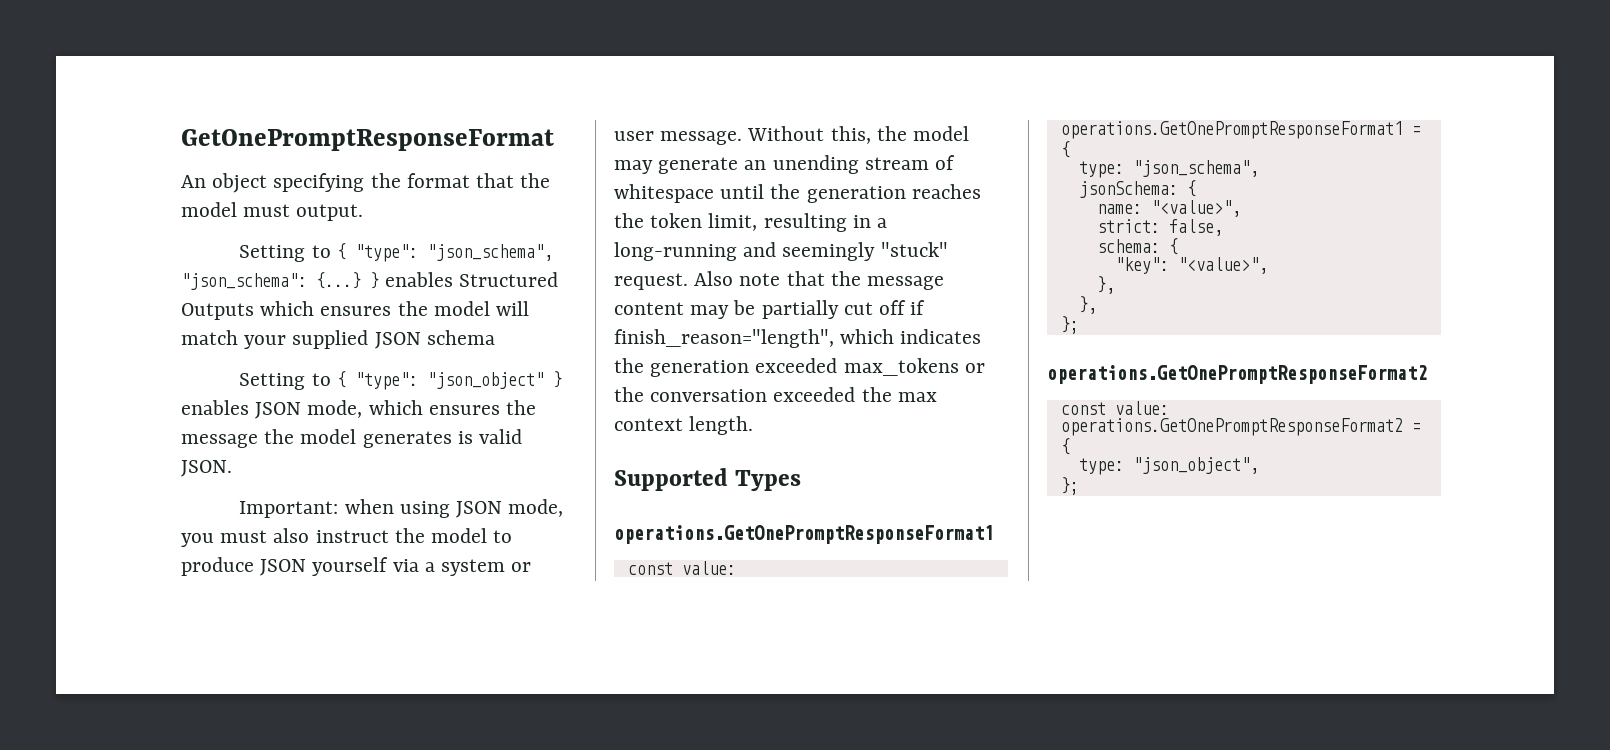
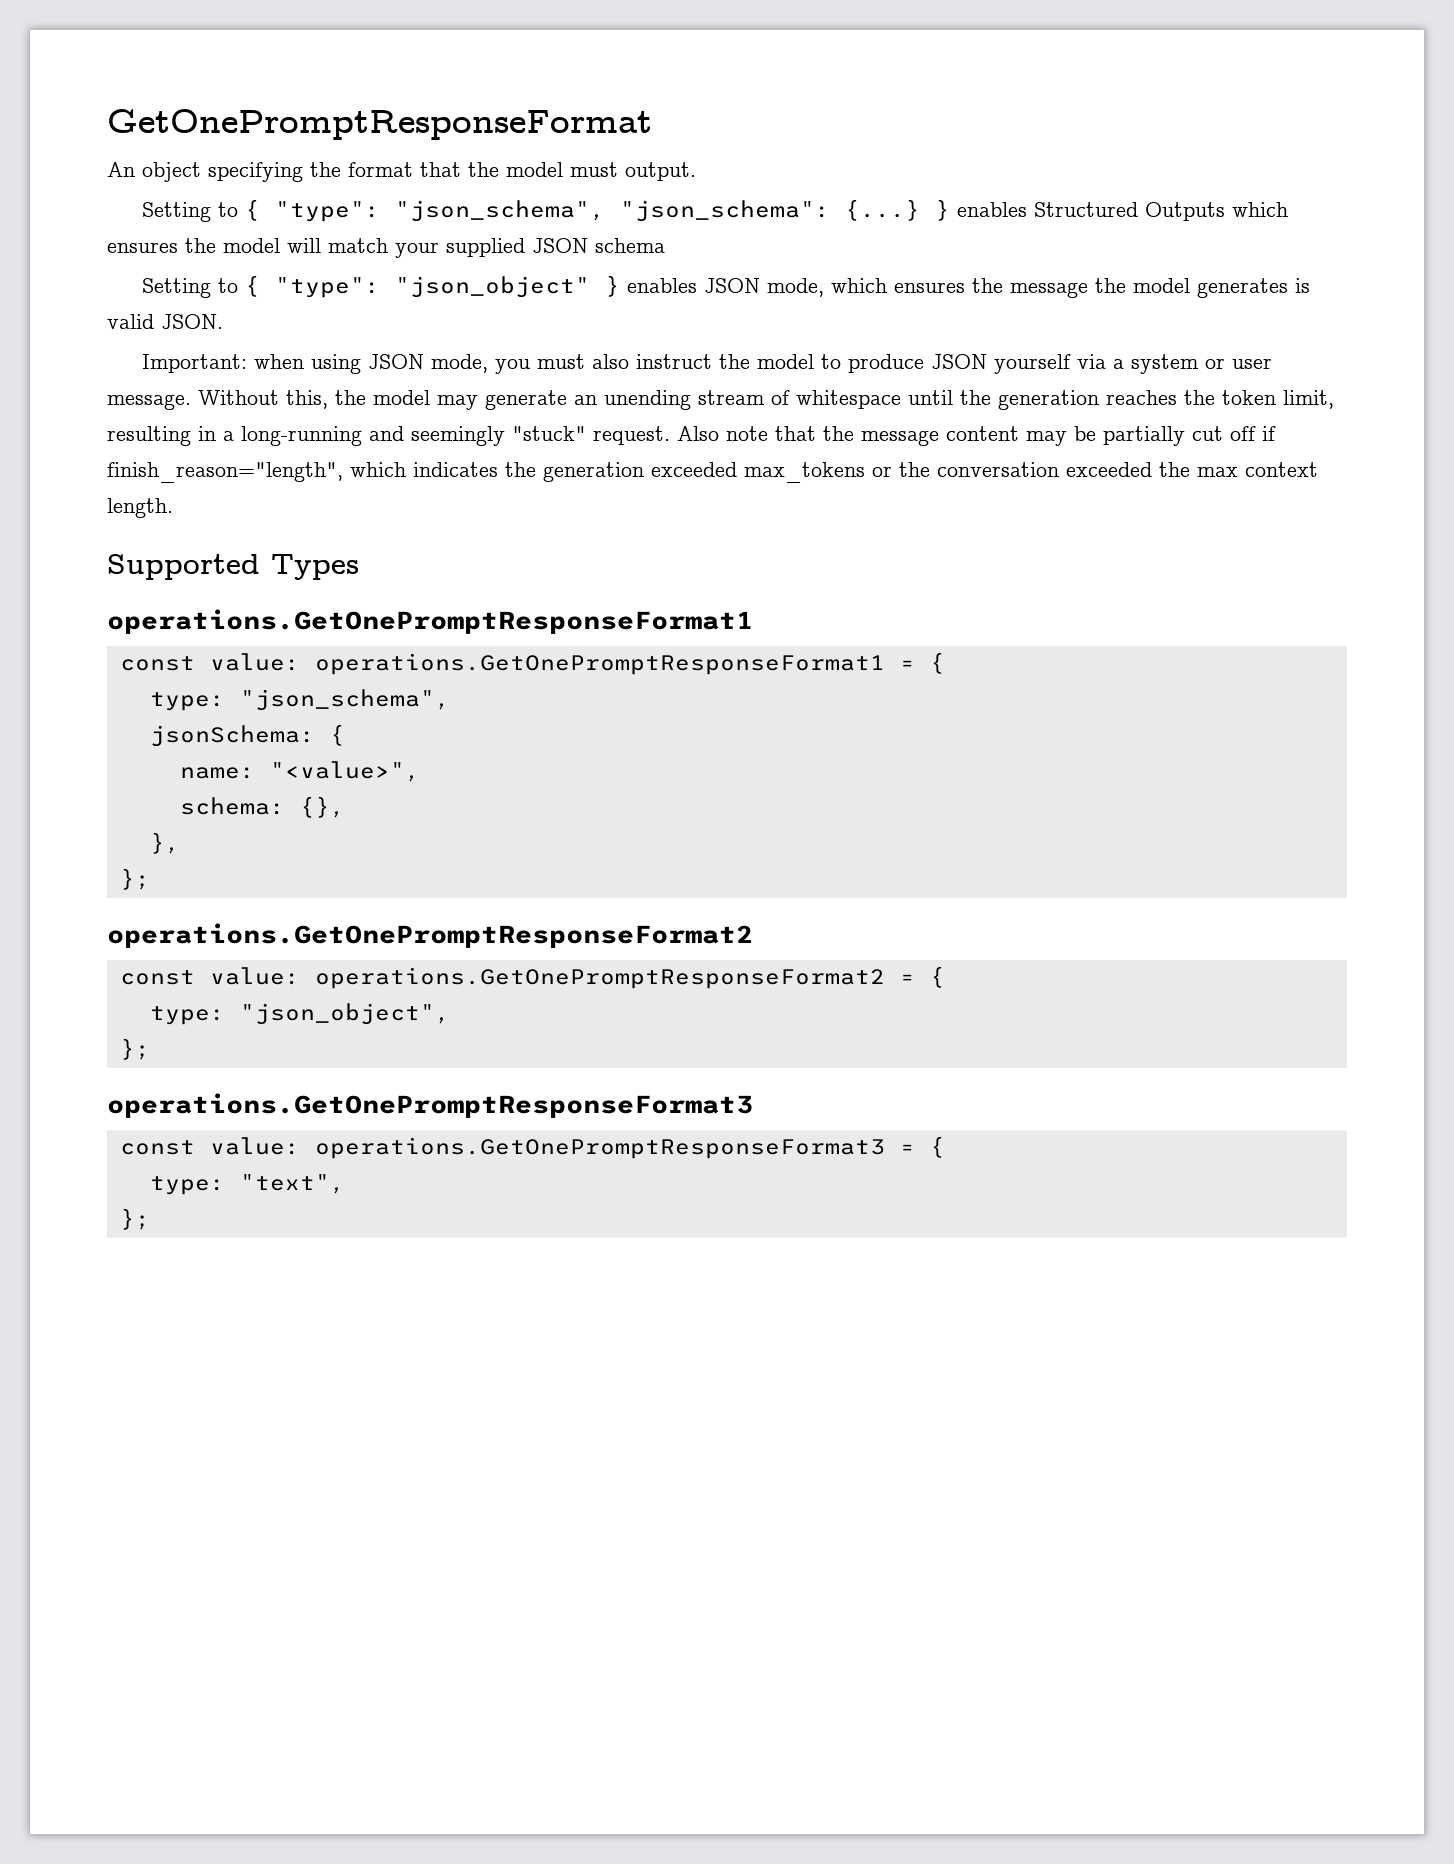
- strict: false,
- schema: {
- "key": "<value>",
- },
+ schema: {},
  type: "json_object",
+ };
+ operations.GetOnePromptResponseFormat3
+ const value: operations.GetOnePromptResponseFormat3 = {
+ type: "text",

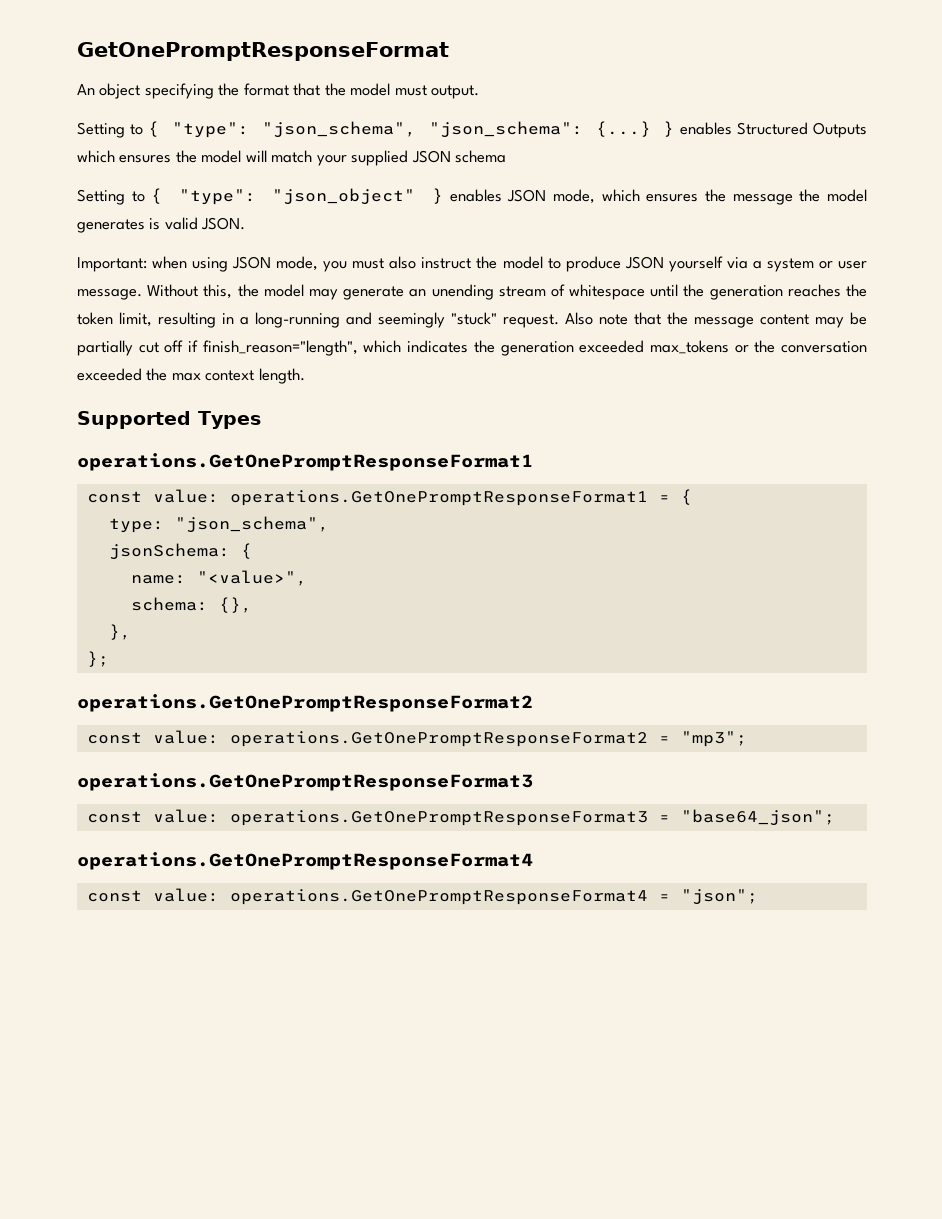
- const value: operations.GetOnePromptResponseFormat2 = {
- type: "json_object",
- };
+ const value: operations.GetOnePromptResponseFormat2 = "mp3";
- const value: operations.GetOnePromptResponseFormat3 = {
- type: "text",
- };
+ const value: operations.GetOnePromptResponseFormat3 = "base64_json";
+ operations.GetOnePromptResponseFormat4
+ const value: operations.GetOnePromptResponseFormat4 = "json";

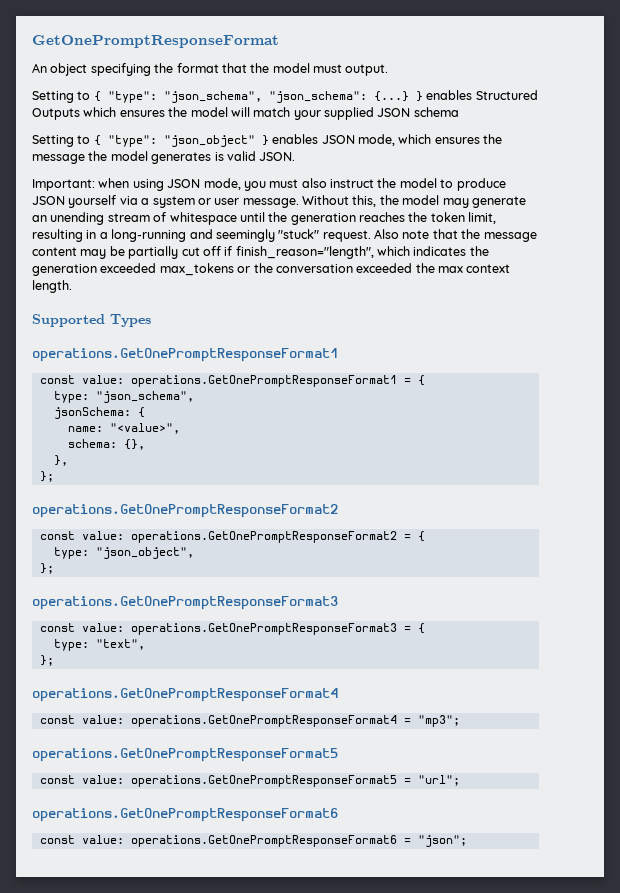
- const value: operations.GetOnePromptResponseFormat2 = "mp3";
+ const value: operations.GetOnePromptResponseFormat2 = {
+ type: "json_object",
+ };
- const value: operations.GetOnePromptResponseFormat3 = "base64_json";
+ const value: operations.GetOnePromptResponseFormat3 = {
+ type: "text",
+ };
- const value: operations.GetOnePromptResponseFormat4 = "json";
+ const value: operations.GetOnePromptResponseFormat4 = "mp3";
+ operations.GetOnePromptResponseFormat5
+ const value: operations.GetOnePromptResponseFormat5 = "url";
+ operations.GetOnePromptResponseFormat6
+ const value: operations.GetOnePromptResponseFormat6 = "json";

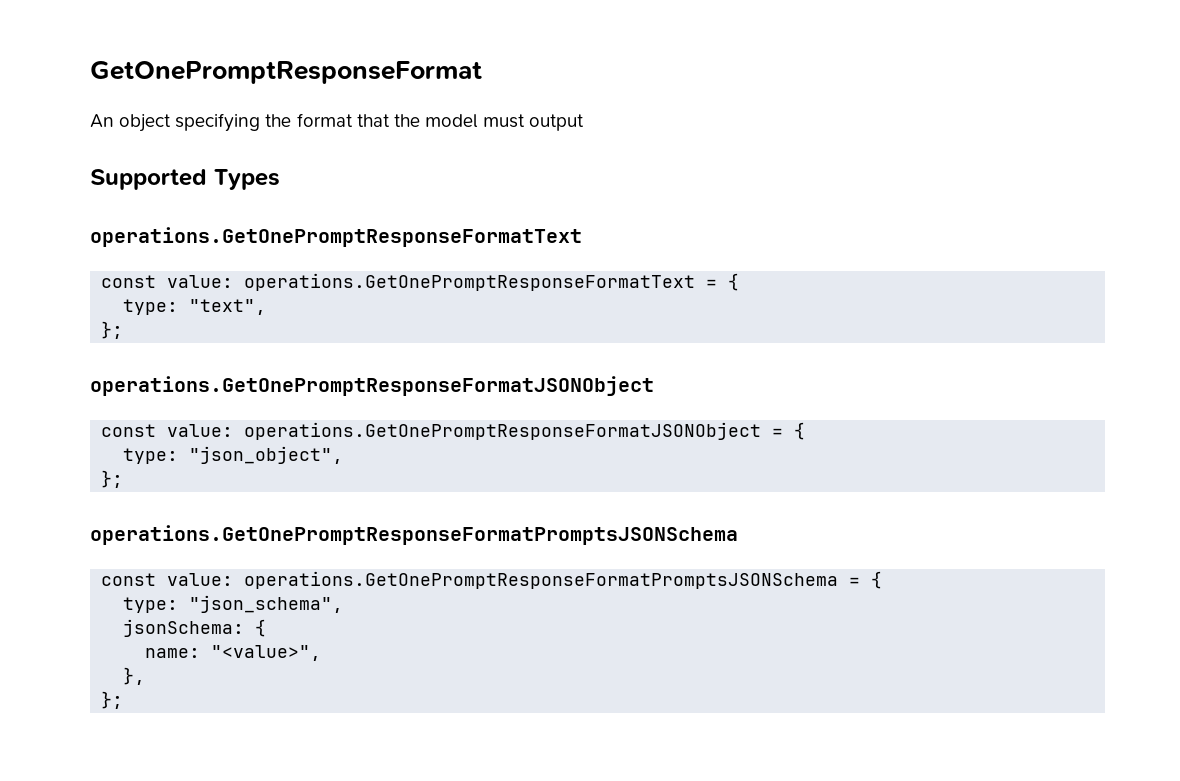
- An object specifying the format that the model must output.
- Setting to { "type": "json_schema", "json_schema": {...} } enables Structured Outputs which ensures the model will match your supplied JSON schema
- Setting to { "type": "json_object" } enables JSON mode, which ensures the message the model generates is valid JSON.
- Important: when using JSON mode, you must also instruct the model to produce JSON yourself via a system or user message. Without this, the model may generate an unending stream of whitespace until the generation reaches the token limit, resulting in a long-running and seemingly "stuck" request. Also note that the message content may be partially cut off if finish_reason="length", which indicates the generation exceeded max_tokens or the conversation exceeded the max context length.
+ An object specifying the format that the model must output
  Supported Types
- operations.GetOnePromptResponseFormat1
- const value: operations.GetOnePromptResponseFormat1 = {
+ operations.GetOnePromptResponseFormatText
+ const value: operations.GetOnePromptResponseFormatText = {
+ type: "text",
+ };
+ operations.GetOnePromptResponseFormatJSONObject
+ const value: operations.GetOnePromptResponseFormatJSONObject = {
+ type: "json_object",
+ };
+ operations.GetOnePromptResponseFormatPromptsJSONSchema
+ const value: operations.GetOnePromptResponseFormatPromptsJSONSchema = {
- schema: {},
  },
  };
- operations.GetOnePromptResponseFormat2
- const value: operations.GetOnePromptResponseFormat2 = {
- type: "json_object",
- };
- operations.GetOnePromptResponseFormat3
- const value: operations.GetOnePromptResponseFormat3 = {
- type: "text",
- };
- operations.GetOnePromptResponseFormat4
- const value: operations.GetOnePromptResponseFormat4 = "mp3";
- operations.GetOnePromptResponseFormat5
- const value: operations.GetOnePromptResponseFormat5 = "url";
- operations.GetOnePromptResponseFormat6
- const value: operations.GetOnePromptResponseFormat6 = "json";

